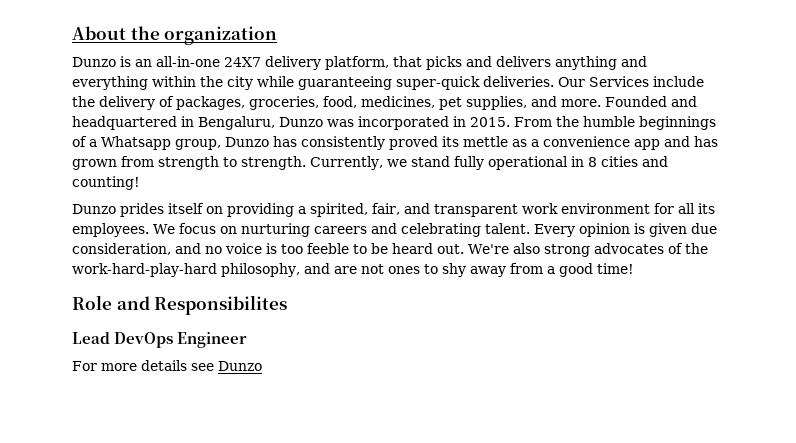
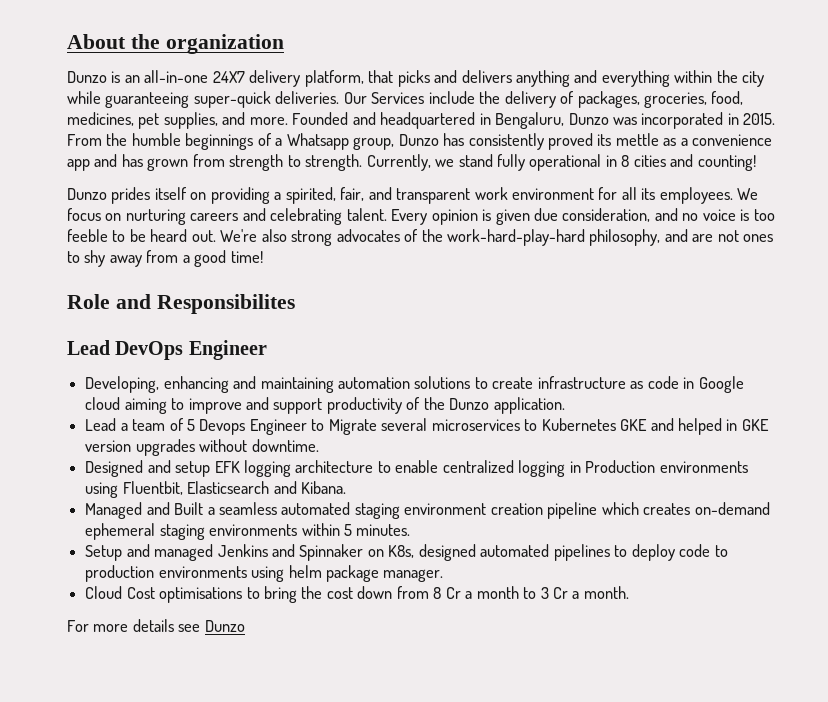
+ Developing, enhancing and maintaining automation solutions to create infrastructure as code in Google cloud aiming to improve and support productivity of the Dunzo application.
+ Lead a team of 5 Devops Engineer to Migrate several microservices to Kubernetes GKE and helped in GKE version upgrades without downtime.
+ Designed and setup EFK logging architecture to enable centralized logging in Production environments using Fluentbit, Elasticsearch and Kibana.
+ Managed and Built a seamless automated staging environment creation pipeline which creates on-demand ephemeral staging environments within 5 minutes.
+ Setup and managed Jenkins and Spinnaker on K8s, designed automated pipelines to deploy code to production environments using helm package manager.
+ Cloud Cost optimisations to bring the cost down from 8 Cr a month to 3 Cr a month.

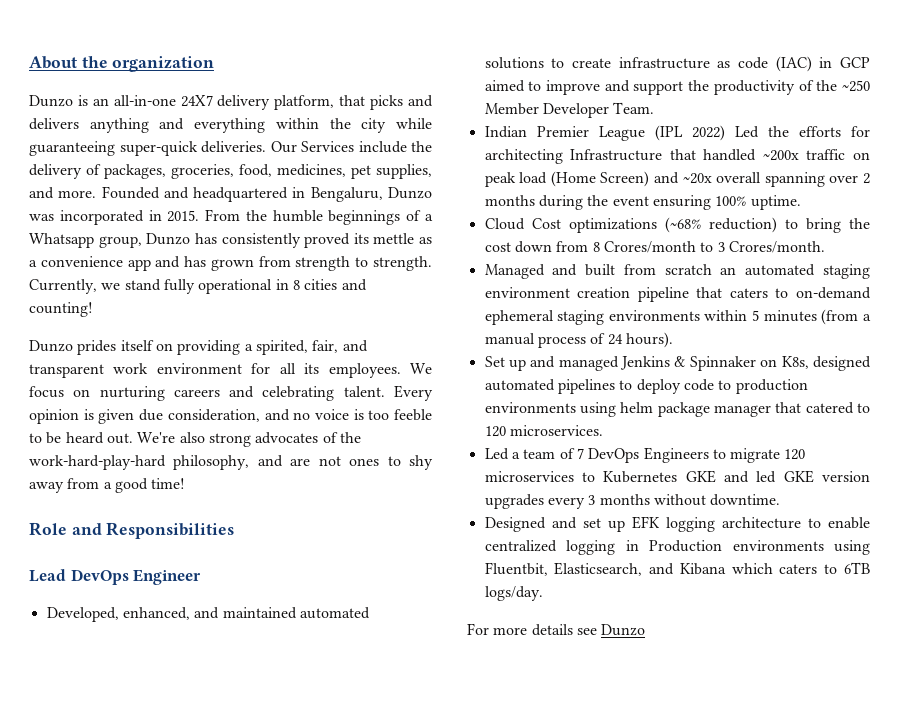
- Role and Responsibilites
+ Role and Responsibilities
- Developing, enhancing and maintaining automation solutions to create infrastructure as code in Google cloud aiming to improve and support productivity of the Dunzo application.
- Lead a team of 5 Devops Engineer to Migrate several microservices to Kubernetes GKE and helped in GKE version upgrades without downtime.
- Designed and setup EFK logging architecture to enable centralized logging in Production environments using Fluentbit, Elasticsearch and Kibana.
- Managed and Built a seamless automated staging environment creation pipeline which creates on-demand ephemeral staging environments within 5 minutes.
- Setup and managed Jenkins and Spinnaker on K8s, designed automated pipelines to deploy code to production environments using helm package manager.
- Cloud Cost optimisations to bring the cost down from 8 Cr a month to 3 Cr a month.
+ Developed, enhanced, and maintained automated solutions to create infrastructure as code (IAC) in GCP aimed to improve and support the productivity of the ~250 Member Developer Team.
+ Indian Premier League (IPL 2022) Led the efforts for architecting Infrastructure that handled ~200x traffic on peak load (Home Screen) and ~20x overall spanning over 2 months during the event ensuring 100% uptime.
+ Cloud Cost optimizations (~68% reduction) to bring the cost down from 8 Crores/month to 3 Crores/month.
+ Managed and built from scratch an automated staging environment creation pipeline that caters to on-demand ephemeral staging environments within 5 minutes (from a manual process of 24 hours).
+ Set up and managed Jenkins & Spinnaker on K8s, designed automated pipelines to deploy code to production environments using helm package manager that catered to 120 microservices.
+ Led a team of 7 DevOps Engineers to migrate 120 microservices to Kubernetes GKE and led GKE version upgrades every 3 months without downtime.
+ Designed and set up EFK logging architecture to enable centralized logging in Production environments using Fluentbit, Elasticsearch, and Kibana which caters to 6TB logs/day.

